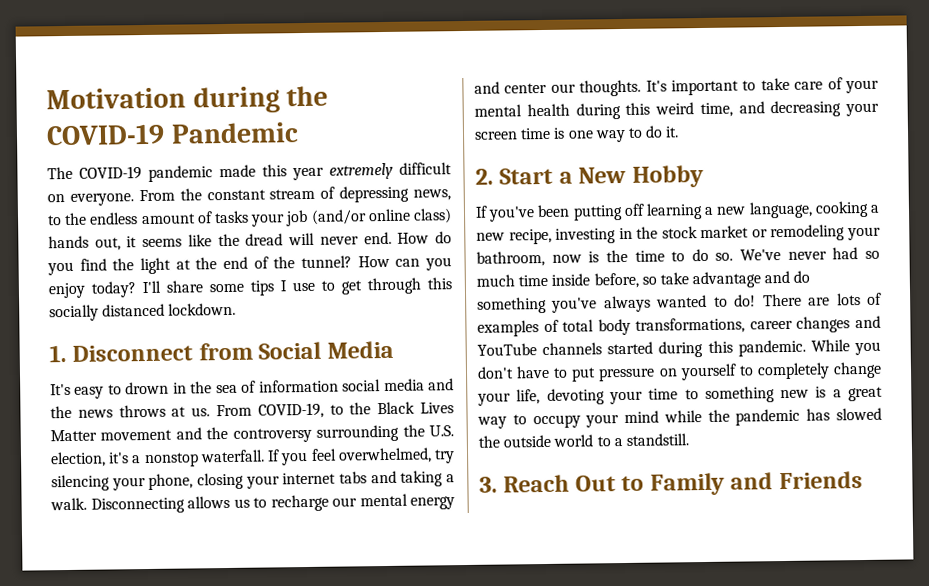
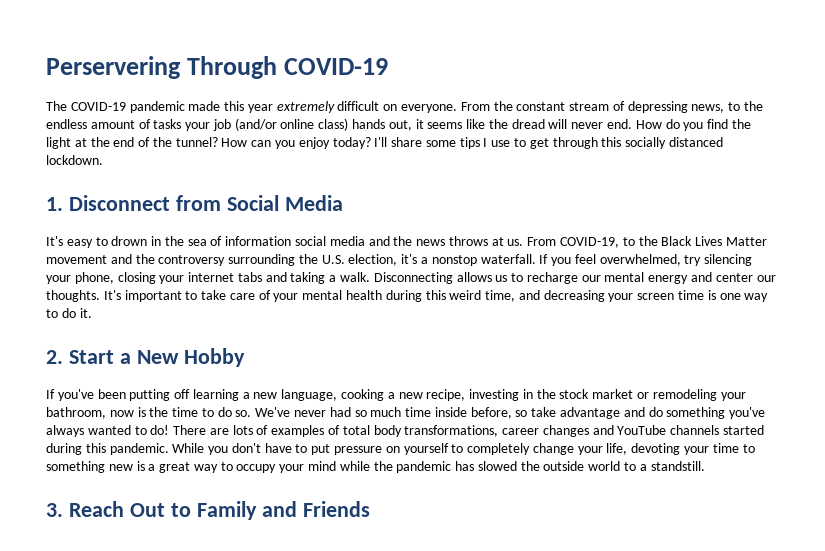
- Motivation during the COVID-19 Pandemic
+ Perservering Through COVID-19

